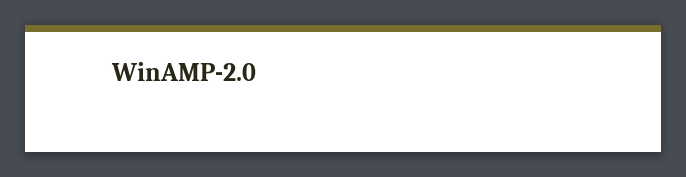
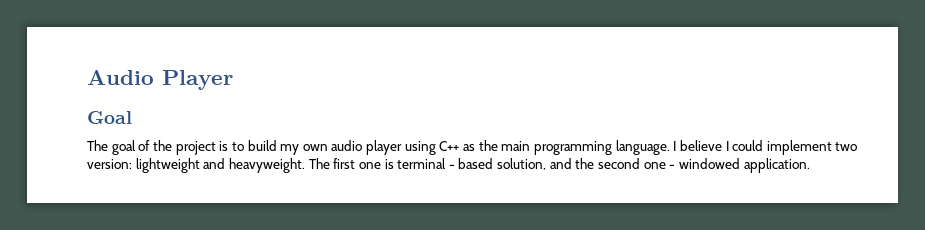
- WinAMP-2.0
+ Audio Player
+ Goal
+ The goal of the project is to build my own audio player using C++ as the main programming language. I believe I could implement two version: lightweight and heavyweight. The first one is terminal - based solution, and the second one - windowed application.

